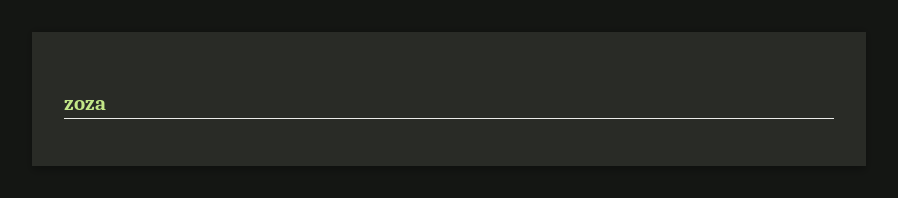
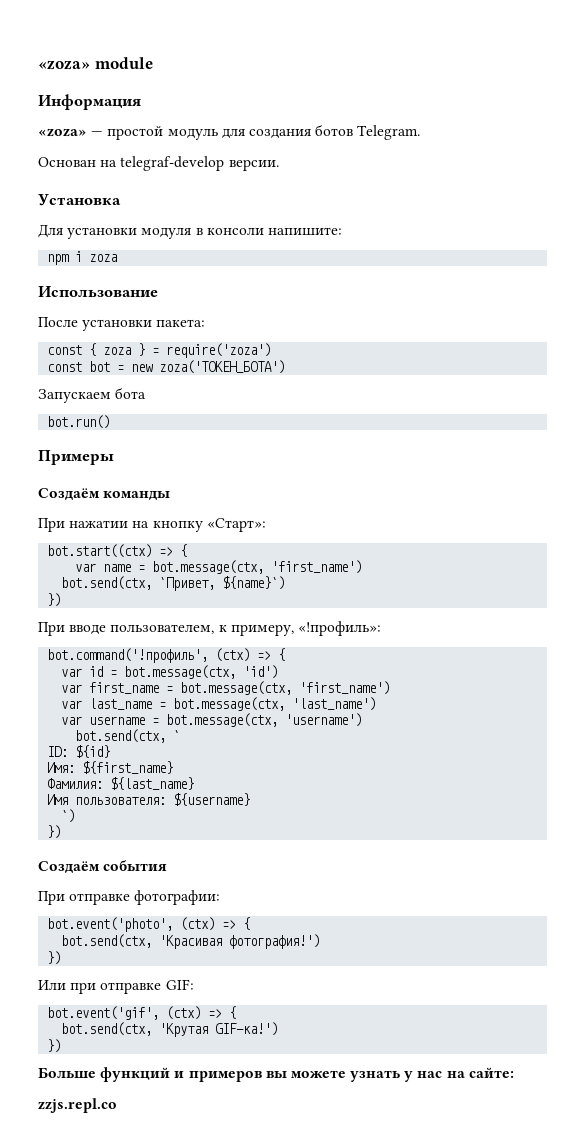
- zoza
+ «zoza» module
+ Информация
+ «zoza» — простой модуль для создания ботов Telegram.
+ Основан на telegraf-develop версии.
+ Установка
+ Для установки модуля в консоли напишите:
+ npm i zoza
+ Использование
+ После установки пакета:
+ const { zoza } = require('zoza')
+ const bot = new zoza('ТОКЕН_БОТА')
+ Запускаем бота
+ bot.run()
+ Примеры
+ Создаём команды
+ При нажатии на кнопку «Старт»:
+ bot.start((ctx) => {
+ var name = bot.message(ctx, 'first_name')
+ bot.send(ctx, `Привет, ${name}`)
+ })
+ При вводе пользователем, к примеру, «!профиль»:
+ bot.command('!профиль', (ctx) => {
+ var id = bot.message(ctx, 'id')
+ var first_name = bot.message(ctx, 'first_name')
+ var last_name = bot.message(ctx, 'last_name')
+ var username = bot.message(ctx, 'username')
+ bot.send(ctx, `
+ ID: ${id}
+ Имя: ${first_name}
+ Фамилия: ${last_name}
+ Имя пользователя: ${username}
+ `)
+ })
+ Создаём события
+ При отправке фотографии:
+ bot.event('photo', (ctx) => {
+ bot.send(ctx, 'Красивая фотография!')
+ })
+ Или при отправке GIF:
+ bot.event('gif', (ctx) => {
+ bot.send(ctx, 'Крутая GIF-ка!')
+ })
+ Больше функций и примеров вы можете узнать у нас на сайте:
+ zzjs.repl.co

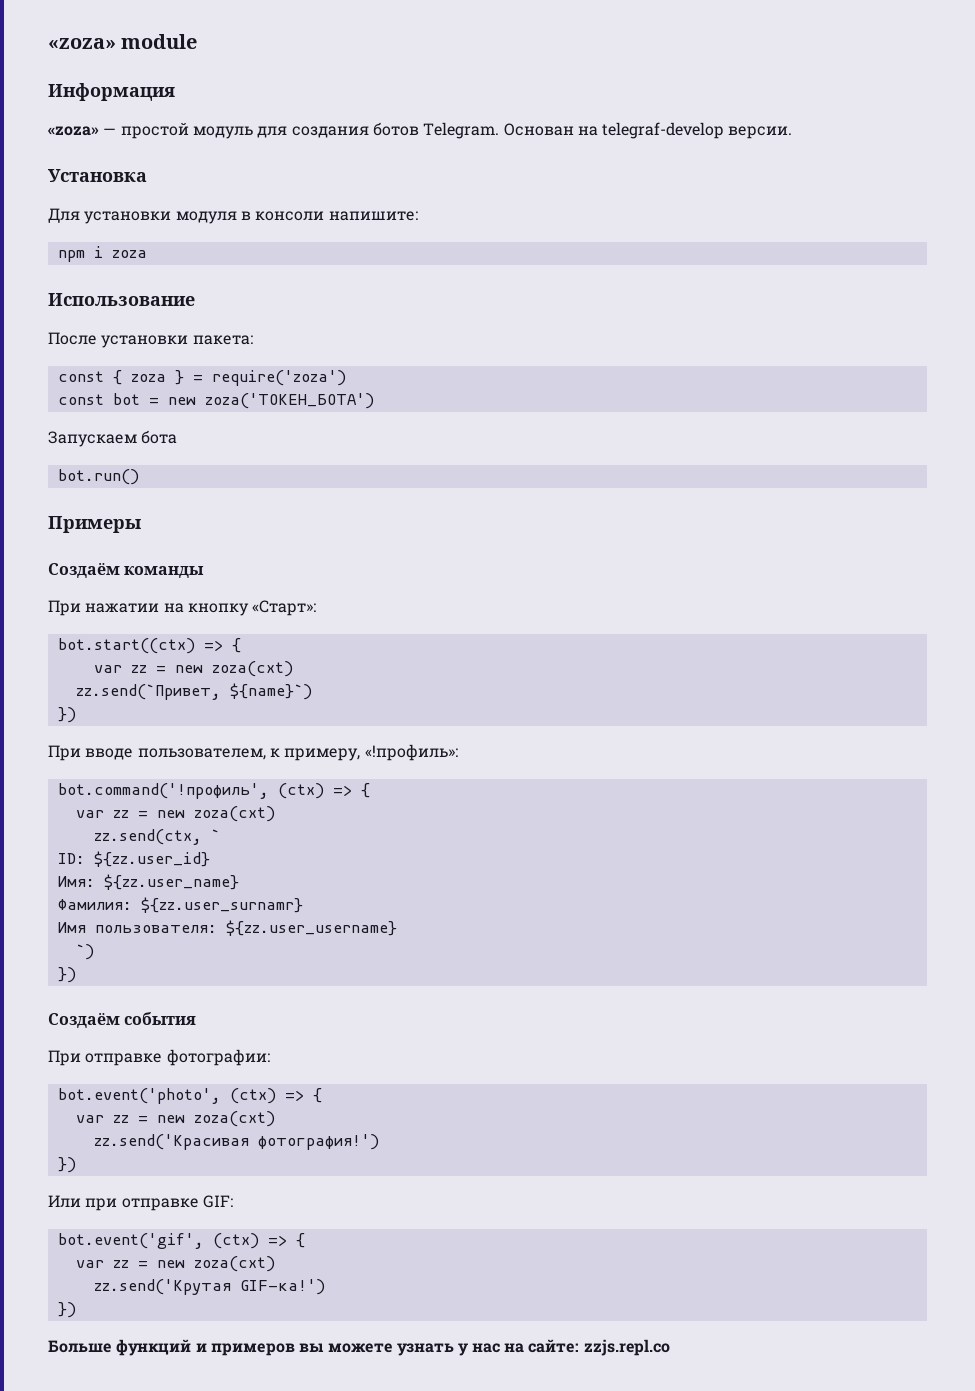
- «zoza» — простой модуль для создания ботов Telegram.
- Основан на telegraf-develop версии.
+ «zoza» — простой модуль для создания ботов Telegram. Основан на telegraf-develop версии.
  bot.start((ctx) => {
- var name = bot.message(ctx, 'first_name')
- bot.send(ctx, `Привет, ${name}`)
+ var zz = new zoza(cxt)
+ zz.send(`Привет, ${name}`)
  bot.command('!профиль', (ctx) => {
- var id = bot.message(ctx, 'id')
- var first_name = bot.message(ctx, 'first_name')
- var last_name = bot.message(ctx, 'last_name')
- var username = bot.message(ctx, 'username')
- bot.send(ctx, `
+ var zz = new zoza(cxt)
+ zz.send(ctx, `
- ID: ${id}
+ ID: ${zz.user_id}
- Имя: ${first_name}
+ Имя: ${zz.user_name}
- Фамилия: ${last_name}
+ Фамилия: ${zz.user_surnamr}
- Имя пользователя: ${username}
+ Имя пользователя: ${zz.user_username}
  bot.event('photo', (ctx) => {
- bot.send(ctx, 'Красивая фотография!')
+ var zz = new zoza(cxt)
+ zz.send('Красивая фотография!')
  bot.event('gif', (ctx) => {
- bot.send(ctx, 'Крутая GIF-ка!')
+ var zz = new zoza(cxt)
+ zz.send('Крутая GIF-ка!')
- Больше функций и примеров вы можете узнать у нас на сайте:
- zzjs.repl.co
+ Больше функций и примеров вы можете узнать у нас на сайте: zzjs.repl.co

